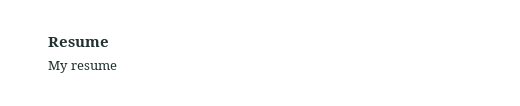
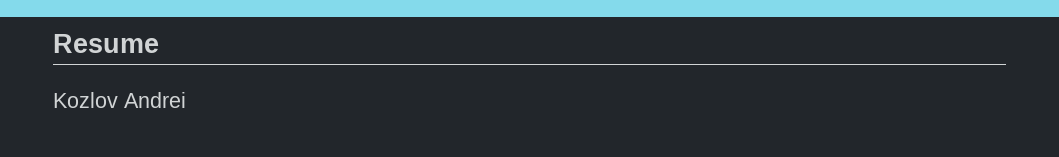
- My resume
+ Kozlov Andrei

